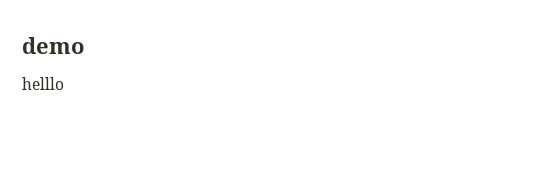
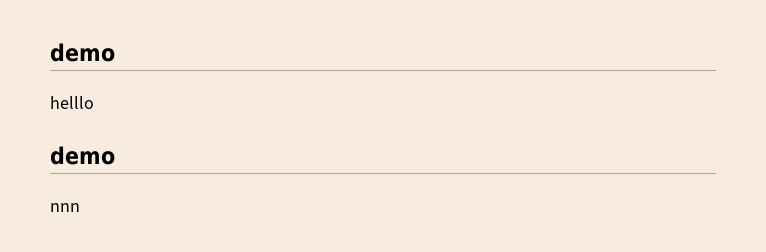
  helllo
+ demo
+ nnn

